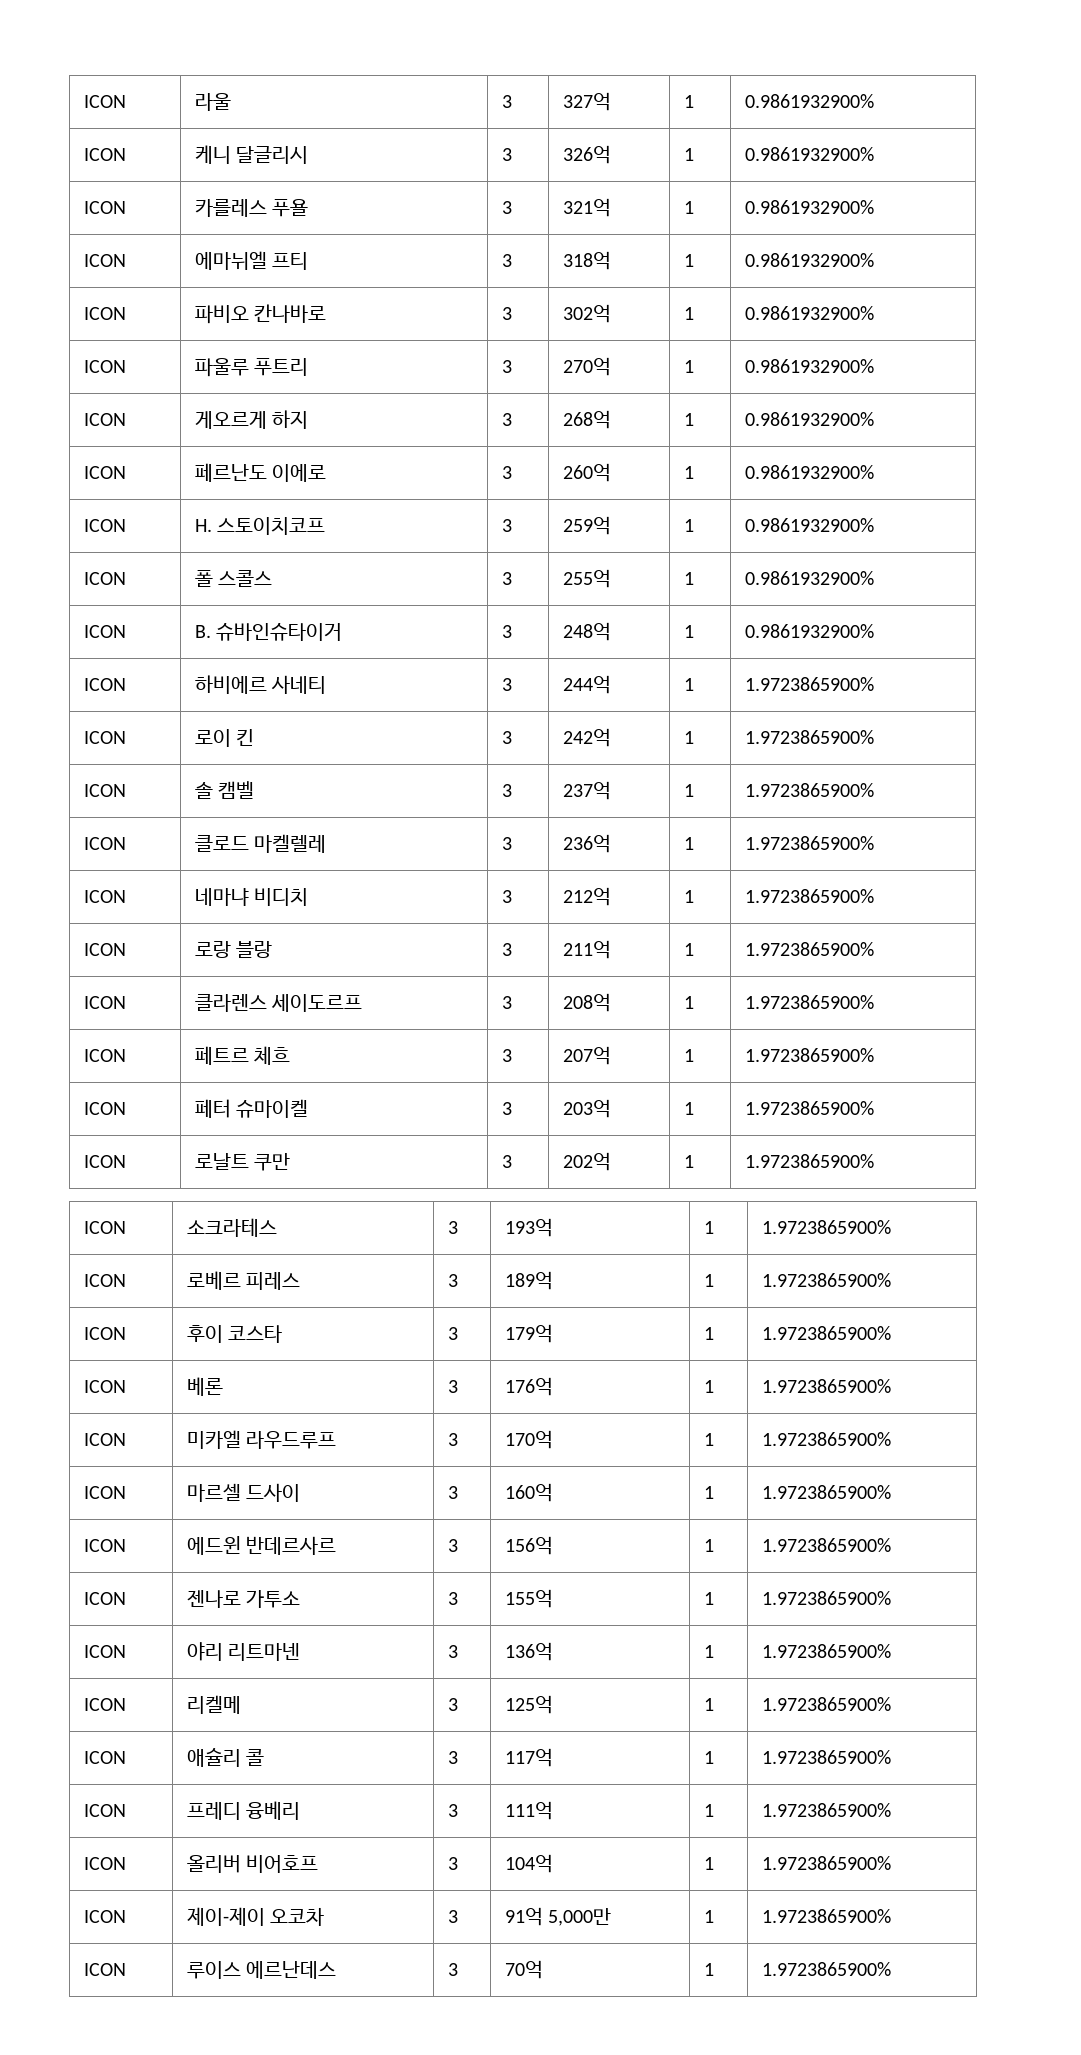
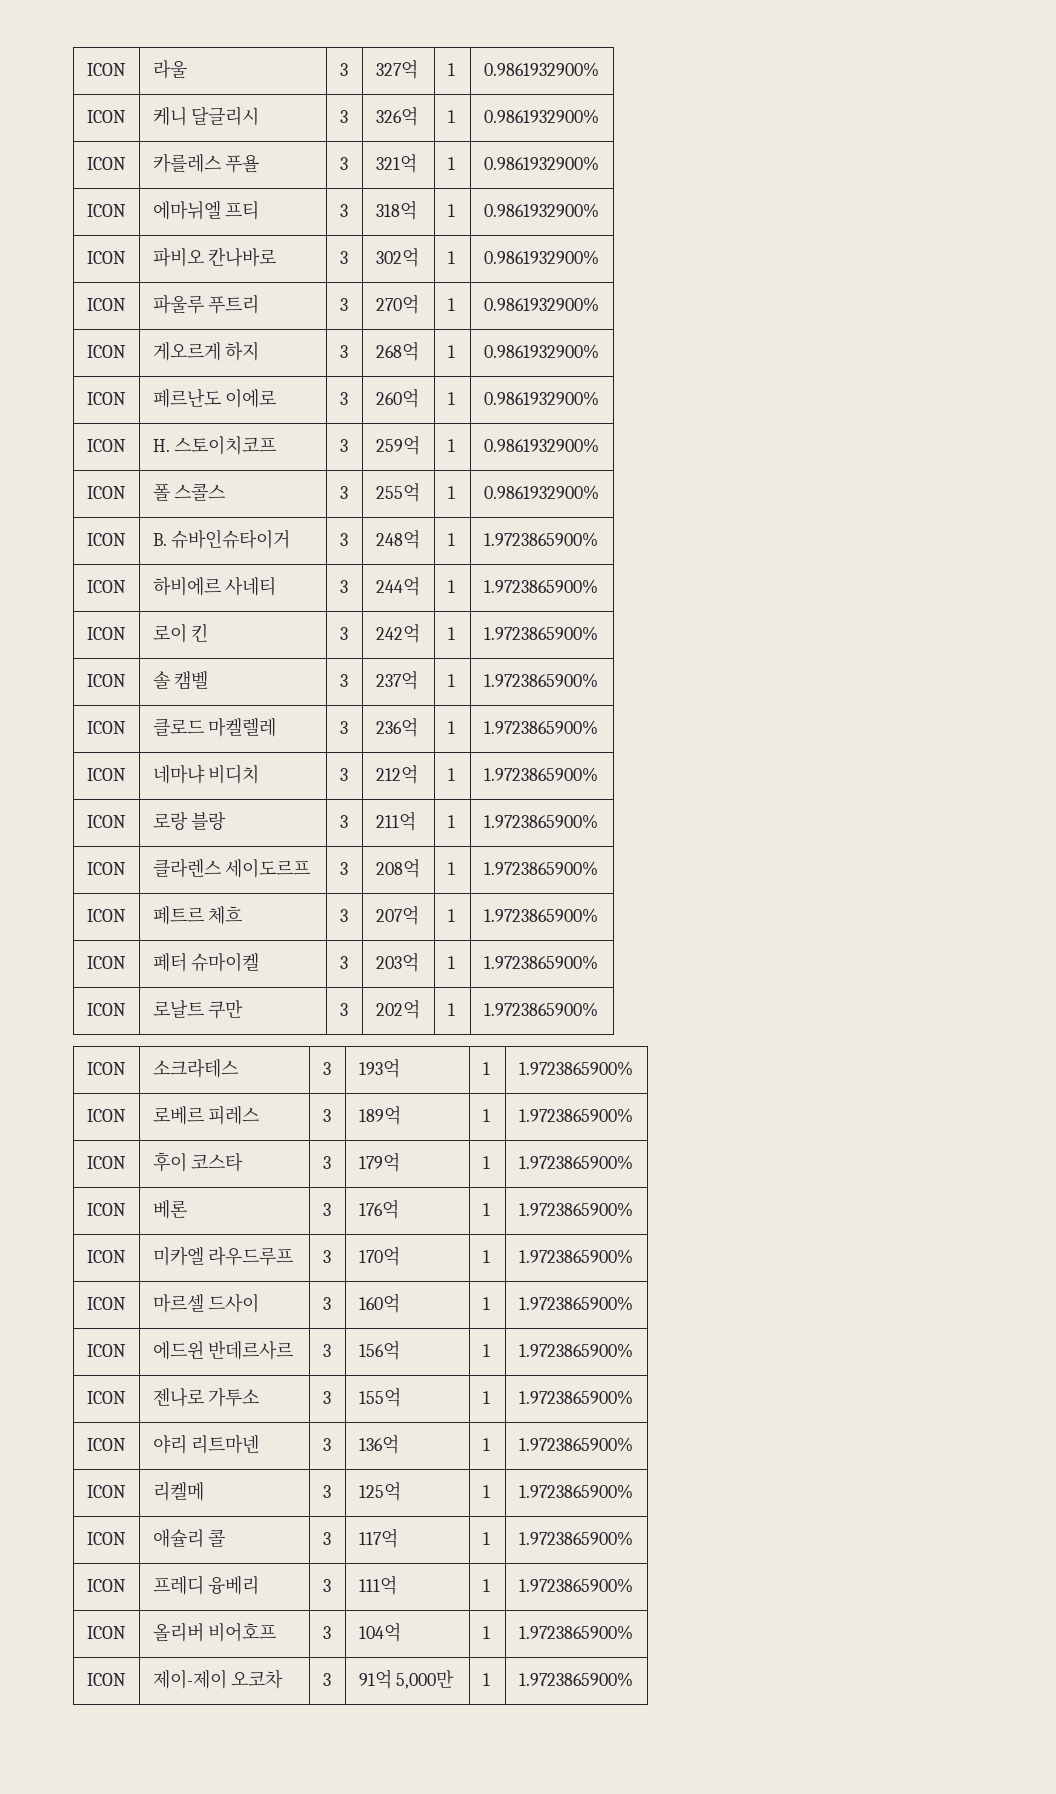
- ICON | B. 슈바인슈타이거 | 3 | 248억 | 1 | 0.9861932900%
+ ICON | B. 슈바인슈타이거 | 3 | 248억 | 1 | 1.9723865900%
- ICON | 루이스 에르난데스 | 3 | 70억 | 1 | 1.9723865900%

